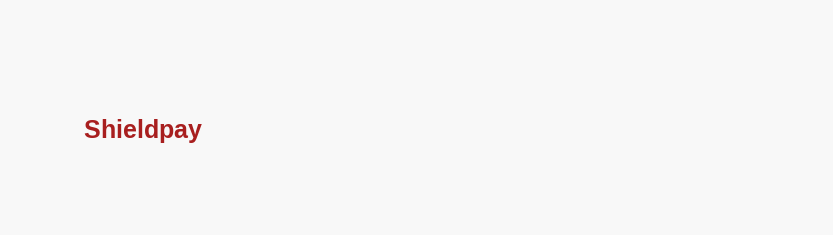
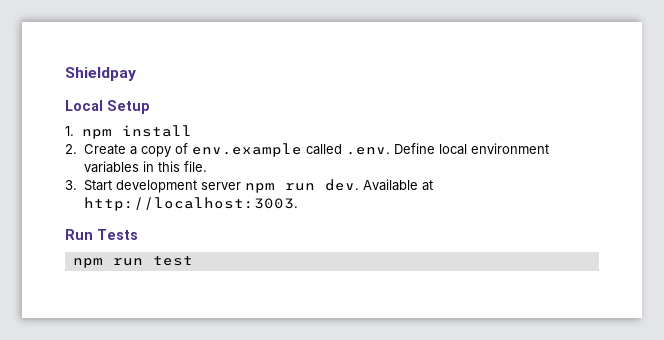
+ Local Setup
+ 1. npm install
+ 2. Create a copy of env.example called .env. Define local environment variables in this file.
+ 3. Start development server npm run dev. Available at http://localhost:3003.
+ Run Tests
+ npm run test

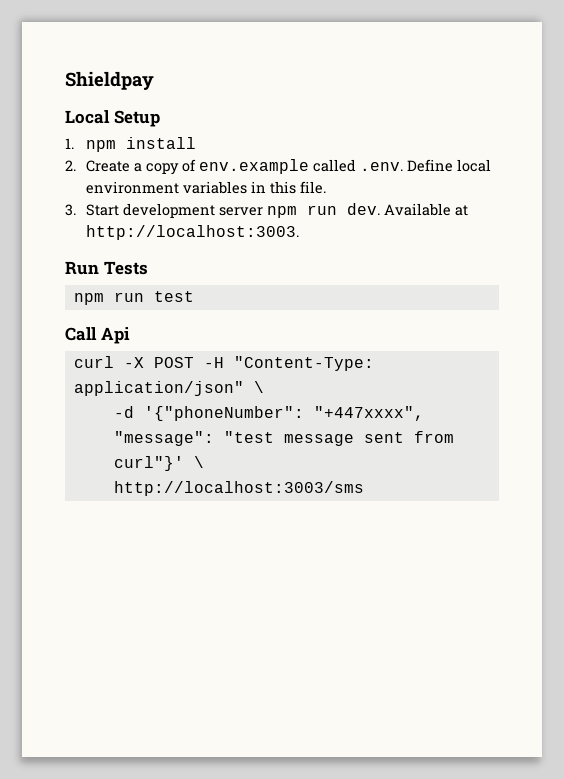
+ Call Api
+ curl -X POST -H "Content-Type: application/json" \
+ -d '{"phoneNumber": "+447xxxx", "message": "test message sent from curl"}' \
+ http://localhost:3003/sms

